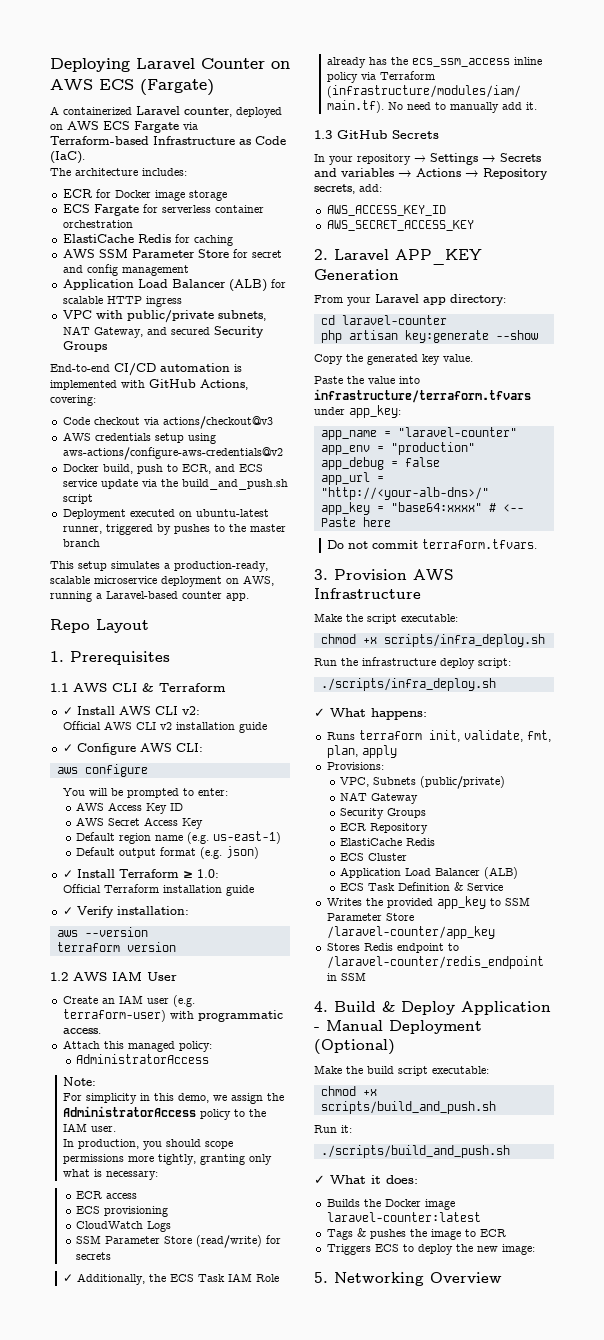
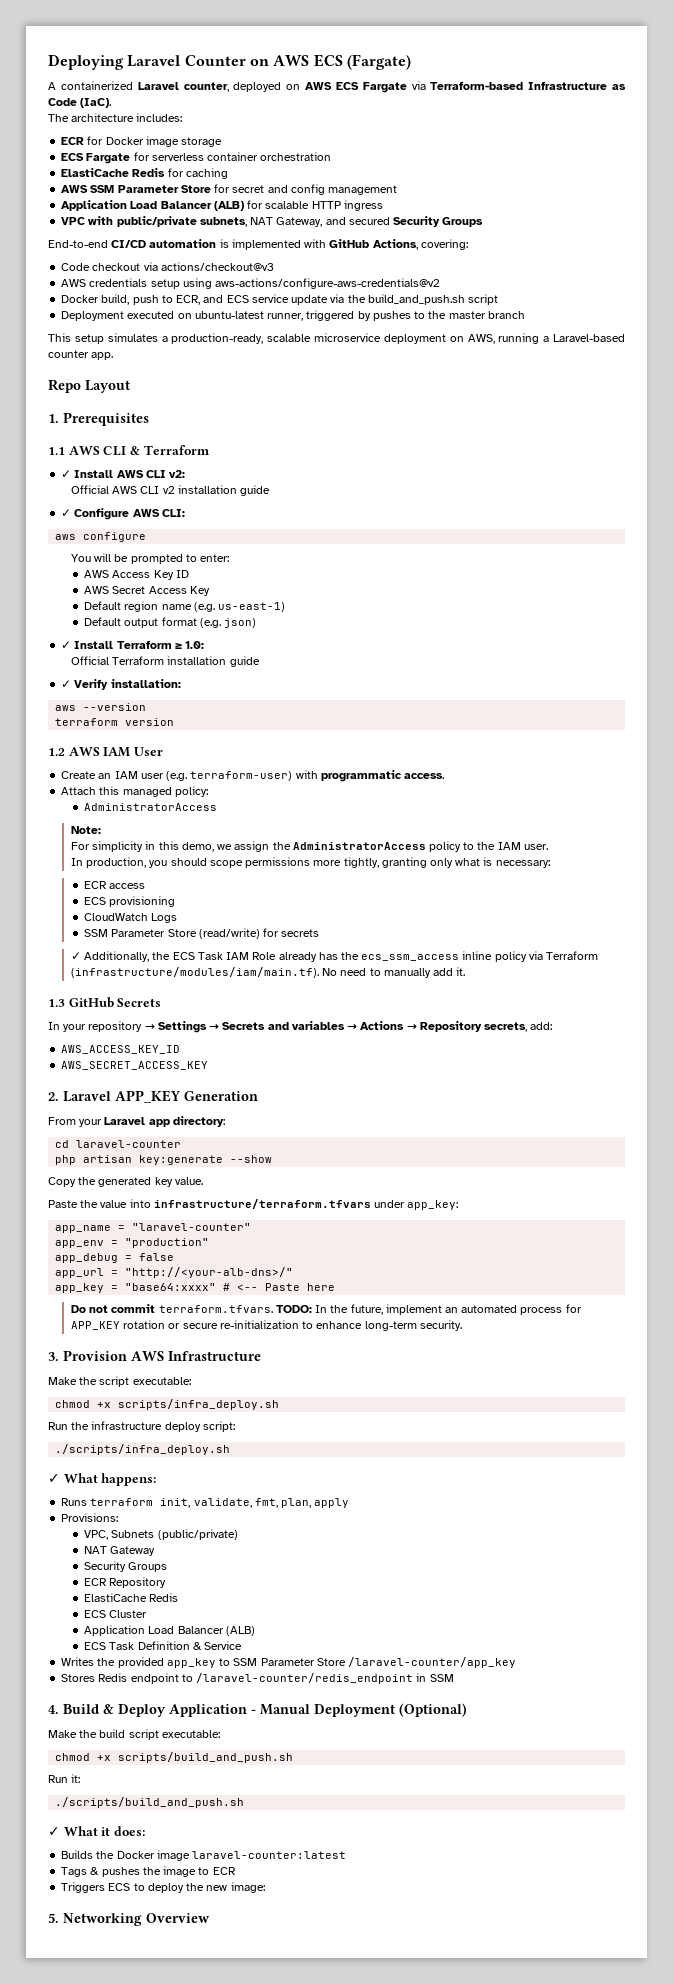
- Do not commit terraform.tfvars.
+ Do not commit terraform.tfvars. TODO: In the future, implement an automated process for APP_KEY rotation or secure re-initialization to enhance long-term security.

